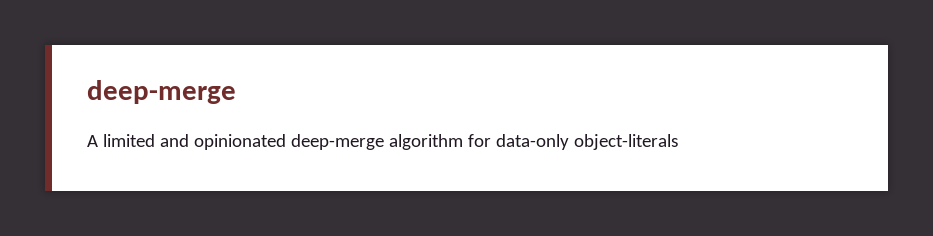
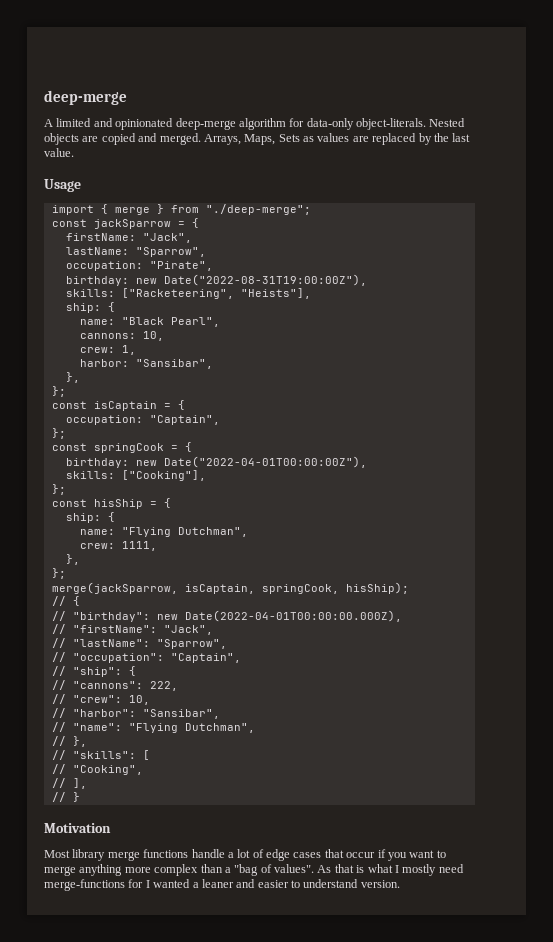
- A limited and opinionated deep-merge algorithm for data-only object-literals
+ A limited and opinionated deep-merge algorithm for data-only object-literals. Nested objects are copied and merged. Arrays, Maps, Sets as values are replaced by the last value.
+ Usage
+ import { merge } from "./deep-merge";
+ const jackSparrow = {
+ firstName: "Jack",
+ lastName: "Sparrow",
+ occupation: "Pirate",
+ birthday: new Date("2022-08-31T19:00:00Z"),
+ skills: ["Racketeering", "Heists"],
+ ship: {
+ name: "Black Pearl",
+ cannons: 10,
+ crew: 1,
+ harbor: "Sansibar",
+ },
+ };
+ const isCaptain = {
+ occupation: "Captain",
+ };
+ const springCook = {
+ birthday: new Date("2022-04-01T00:00:00Z"),
+ skills: ["Cooking"],
+ };
+ const hisShip = {
+ ship: {
+ name: "Flying Dutchman",
+ crew: 1111,
+ },
+ };
+ merge(jackSparrow, isCaptain, springCook, hisShip);
+ // {
+ // "birthday": new Date(2022-04-01T00:00:00.000Z),
+ // "firstName": "Jack",
+ // "lastName": "Sparrow",
+ // "occupation": "Captain",
+ // "ship": {
+ // "cannons": 222,
+ // "crew": 10,
+ // "harbor": "Sansibar",
+ // "name": "Flying Dutchman",
+ // },
+ // "skills": [
+ // "Cooking",
+ // ],
+ // }
+ Motivation
+ Most library merge functions handle a lot of edge cases that occur if you want to merge anything more complex than a "bag of values". As that is what I mostly need merge-functions for I wanted a leaner and easier to understand version.

